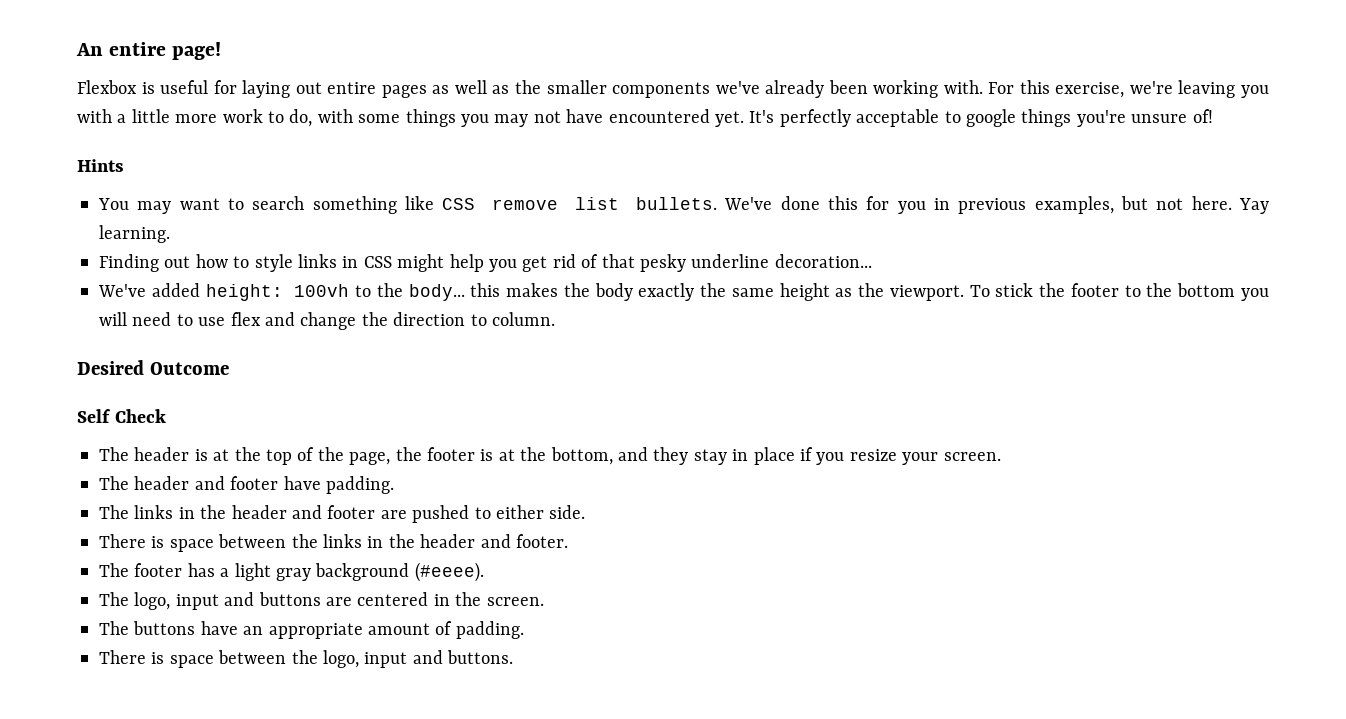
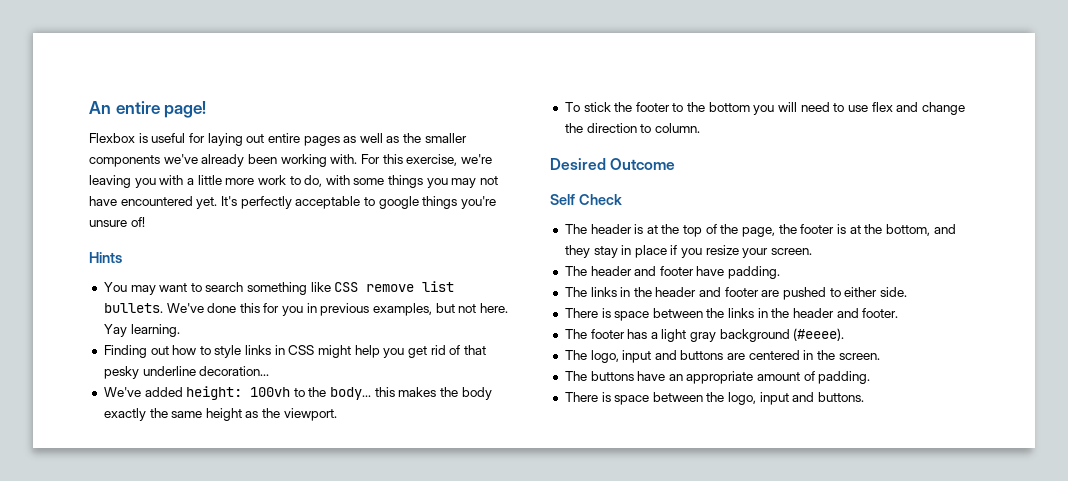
- We've added height: 100vh to the body... this makes the body exactly the same height as the viewport. To stick the footer to the bottom you will need to use flex and change the direction to column.
+ We've added height: 100vh to the body... this makes the body exactly the same height as the viewport.
+ To stick the footer to the bottom you will need to use flex and change the direction to column.

